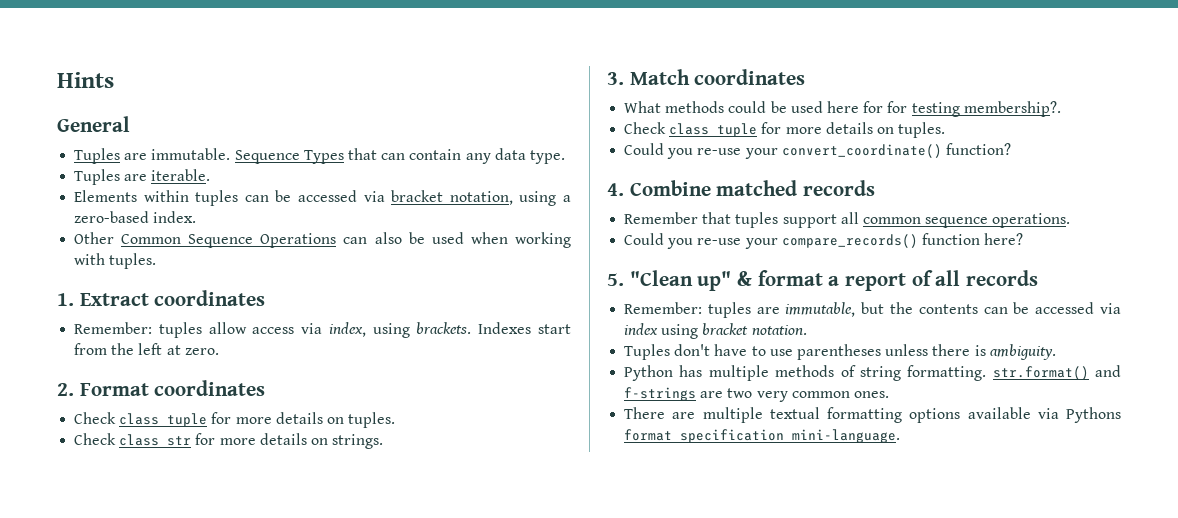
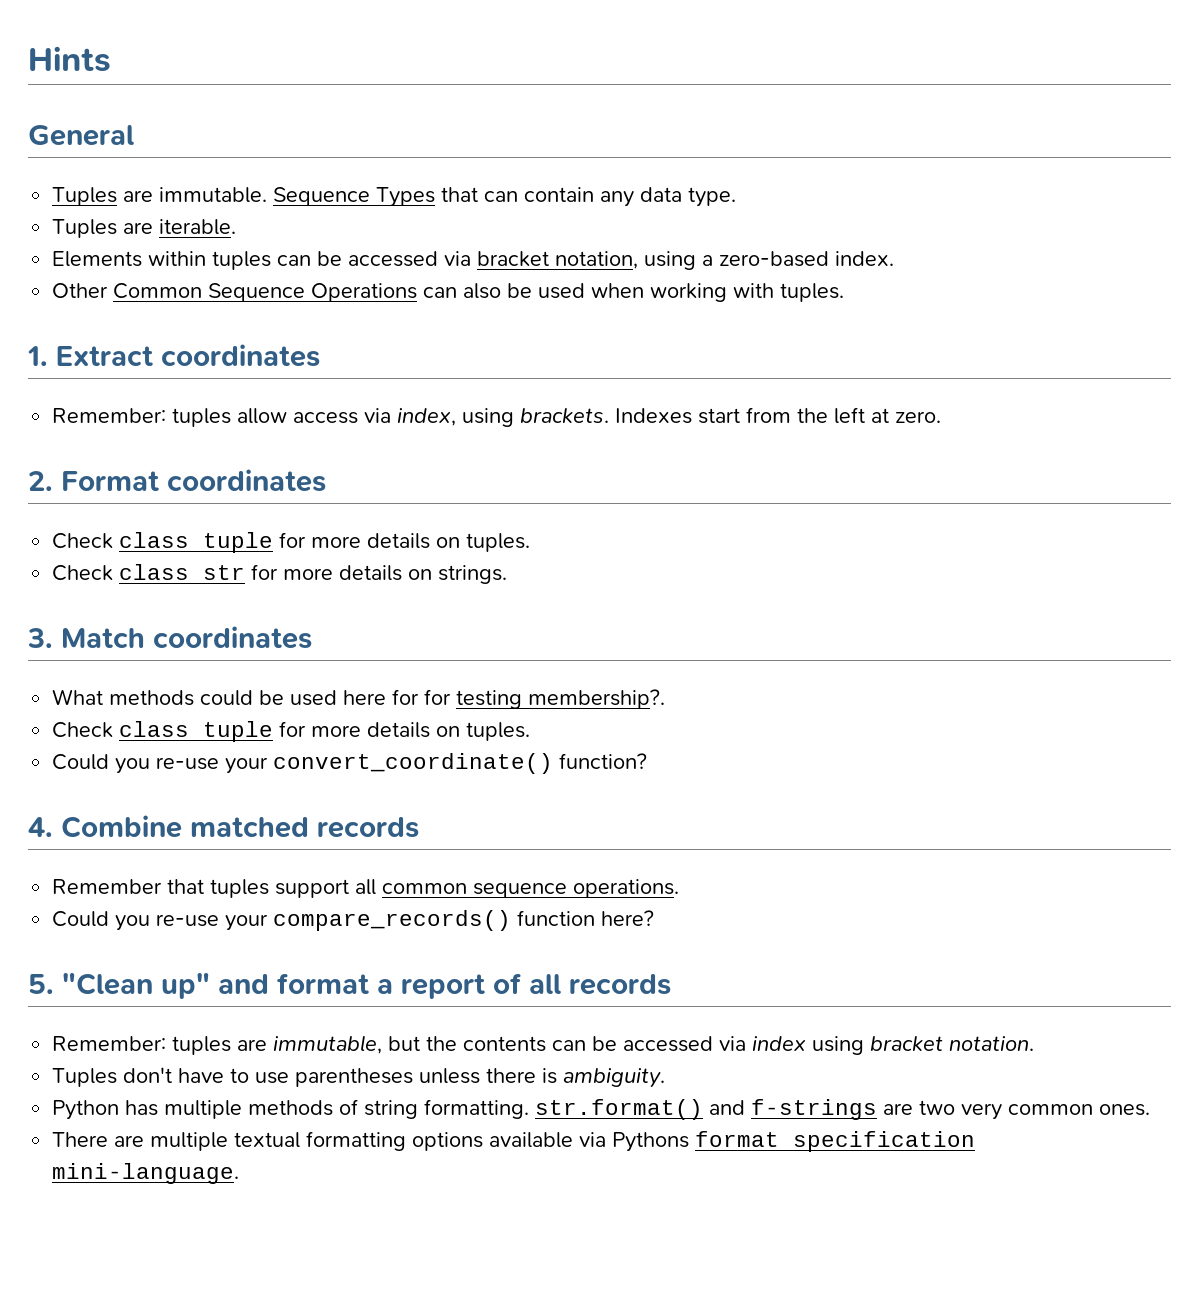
- 5. "Clean up" & format a report of all records
+ 5. "Clean up" and format a report of all records

